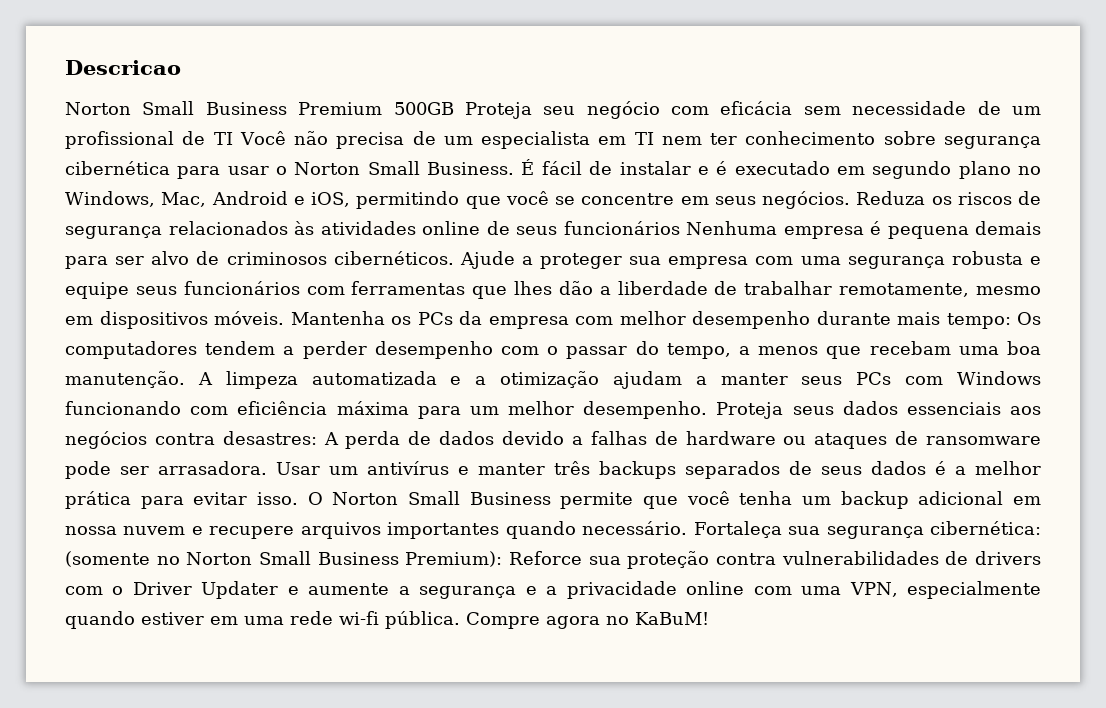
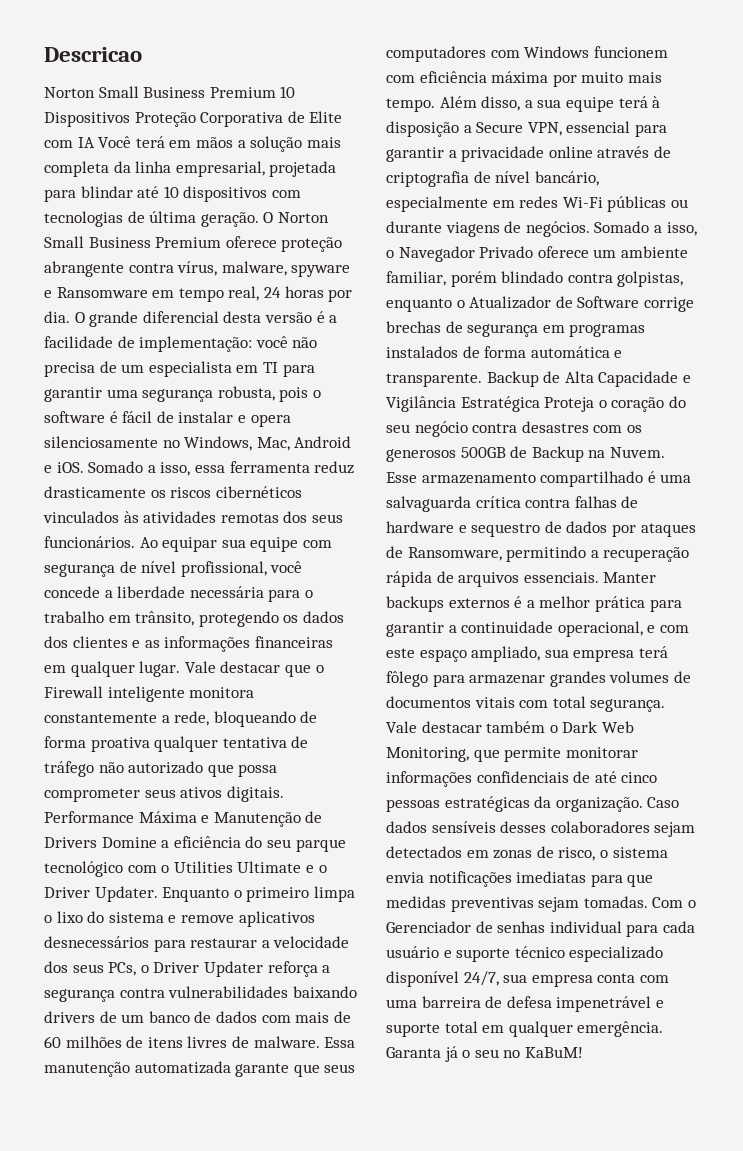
- Norton Small Business Premium 500GB Proteja seu negócio com eficácia sem necessidade de um profissional de TI Você não precisa de um especialista em TI nem ter conhecimento sobre segurança cibernética para usar o Norton Small Business. É fácil de instalar e é executado em segundo plano no Windows, Mac, Android e iOS, permitindo que você se concentre em seus negócios. Reduza os riscos de segurança relacionados às atividades online de seus funcionários Nenhuma empresa é pequena demais para ser alvo de criminosos cibernéticos. Ajude a proteger sua empresa com uma segurança robusta e equipe seus funcionários com ferramentas que lhes dão a liberdade de trabalhar remotamente, mesmo em dispositivos móveis. Mantenha os PCs da empresa com melhor desempenho durante mais tempo: Os computadores tendem a perder desempenho com o passar do tempo, a menos que recebam uma boa manutenção. A limpeza automatizada e a otimização ajudam a manter seus PCs com Windows funcionando com eficiência máxima para um melhor desempenho. Proteja seus dados essenciais aos negócios contra desastres: A perda de dados devido a falhas de hardware ou ataques de ransomware pode ser arrasadora. Usar um antivírus e manter três backups separados de seus dados é a melhor prática para evitar isso. O Norton Small Business permite que você tenha um backup adicional em nossa nuvem e recupere arquivos importantes quando necessário. Fortaleça sua segurança cibernética: (somente no Norton Small Business Premium): Reforce sua proteção contra vulnerabilidades de drivers com o Driver Updater e aumente a segurança e a privacidade online com uma VPN, especialmente quando estiver em uma rede wi-fi pública. Compre agora no KaBuM!
+ Norton Small Business Premium 10 Dispositivos Proteção Corporativa de Elite com IA Você terá em mãos a solução mais completa da linha empresarial, projetada para blindar até 10 dispositivos com tecnologias de última geração. O Norton Small Business Premium oferece proteção abrangente contra vírus, malware, spyware e Ransomware em tempo real, 24 horas por dia. O grande diferencial desta versão é a facilidade de implementação: você não precisa de um especialista em TI para garantir uma segurança robusta, pois o software é fácil de instalar e opera silenciosamente no Windows, Mac, Android e iOS. Somado a isso, essa ferramenta reduz drasticamente os riscos cibernéticos vinculados às atividades remotas dos seus funcionários. Ao equipar sua equipe com segurança de nível profissional, você concede a liberdade necessária para o trabalho em trânsito, protegendo os dados dos clientes e as informações financeiras em qualquer lugar. Vale destacar que o Firewall inteligente monitora constantemente a rede, bloqueando de forma proativa qualquer tentativa de tráfego não autorizado que possa comprometer seus ativos digitais. Performance Máxima e Manutenção de Drivers Domine a eficiência do seu parque tecnológico com o Utilities Ultimate e o Driver Updater. Enquanto o primeiro limpa o lixo do sistema e remove aplicativos desnecessários para restaurar a velocidade dos seus PCs, o Driver Updater reforça a segurança contra vulnerabilidades baixando drivers de um banco de dados com mais de 60 milhões de itens livres de malware. Essa manutenção automatizada garante que seus computadores com Windows funcionem com eficiência máxima por muito mais tempo. Além disso, a sua equipe terá à disposição a Secure VPN, essencial para garantir a privacidade online através de criptografia de nível bancário, especialmente em redes Wi-Fi públicas ou durante viagens de negócios. Somado a isso, o Navegador Privado oferece um ambiente familiar, porém blindado contra golpistas, enquanto o Atualizador de Software corrige brechas de segurança em programas instalados de forma automática e transparente. Backup de Alta Capacidade e Vigilância Estratégica Proteja o coração do seu negócio contra desastres com os generosos 500GB de Backup na Nuvem. Esse armazenamento compartilhado é uma salvaguarda crítica contra falhas de hardware e sequestro de dados por ataques de Ransomware, permitindo a recuperação rápida de arquivos essenciais. Manter backups externos é a melhor prática para garantir a continuidade operacional, e com este espaço ampliado, sua empresa terá fôlego para armazenar grandes volumes de documentos vitais com total segurança. Vale destacar também o Dark Web Monitoring, que permite monitorar informações confidenciais de até cinco pessoas estratégicas da organização. Caso dados sensíveis desses colaboradores sejam detectados em zonas de risco, o sistema envia notificações imediatas para que medidas preventivas sejam tomadas. Com o Gerenciador de senhas individual para cada usuário e suporte técnico especializado disponível 24/7, sua empresa conta com uma barreira de defesa impenetrável e suporte total em qualquer emergência. Garanta já o seu no KaBuM!

